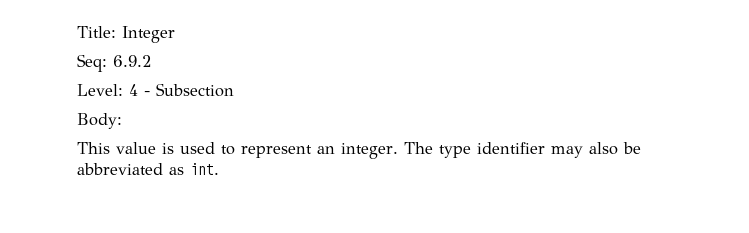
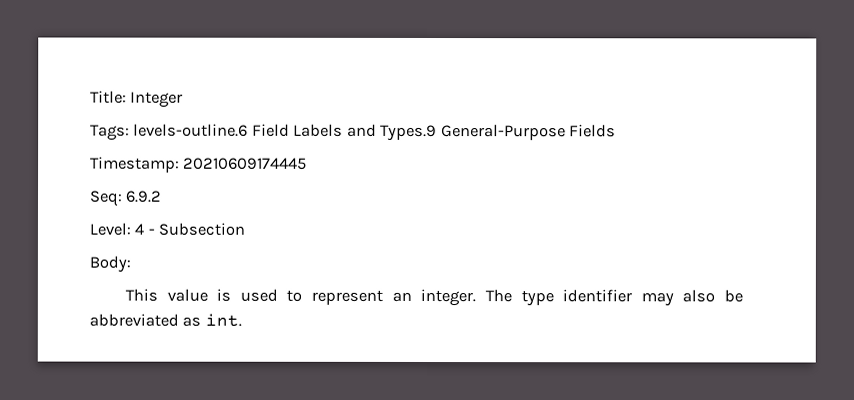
+ Tags: levels-outline.6 Field Labels and Types.9 General-Purpose Fields
+ Timestamp: 20210609174445

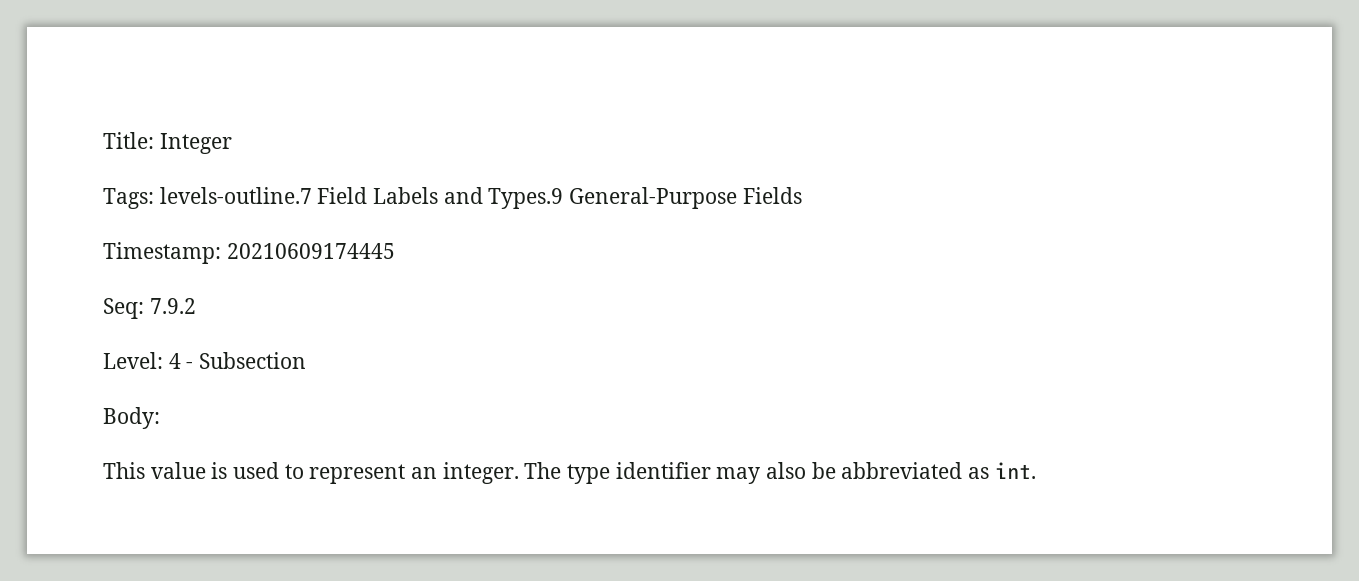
- Tags: levels-outline.6 Field Labels and Types.9 General-Purpose Fields
+ Tags: levels-outline.7 Field Labels and Types.9 General-Purpose Fields
- Seq: 6.9.2
+ Seq: 7.9.2

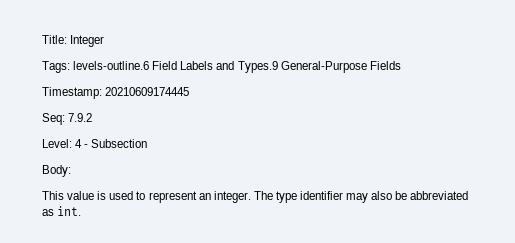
- Tags: levels-outline.7 Field Labels and Types.9 General-Purpose Fields
+ Tags: levels-outline.6 Field Labels and Types.9 General-Purpose Fields

